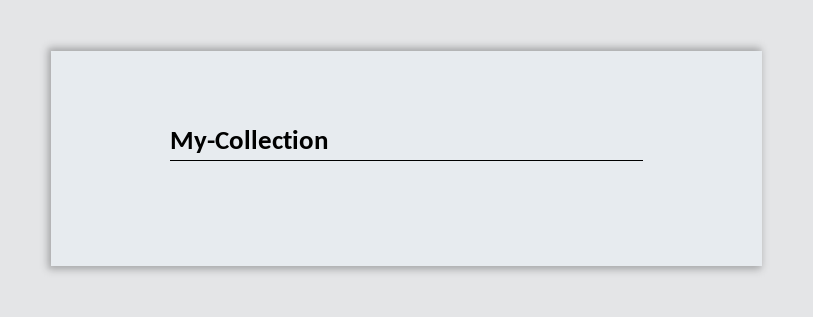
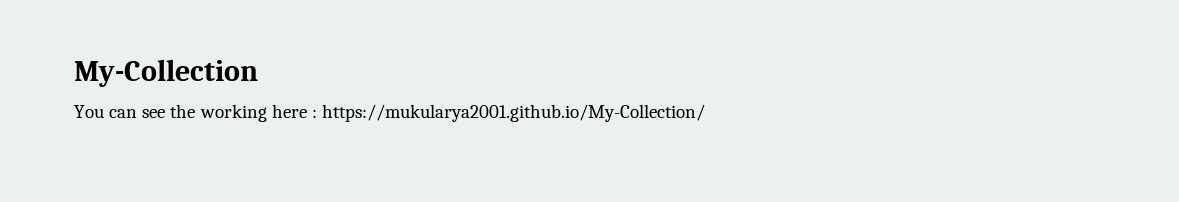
+ You can see the working here : https://mukularya2001.github.io/My-Collection/

